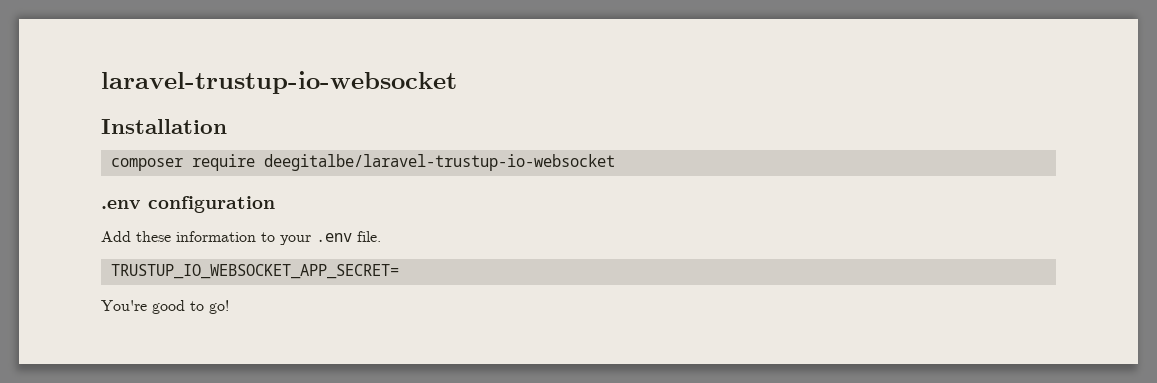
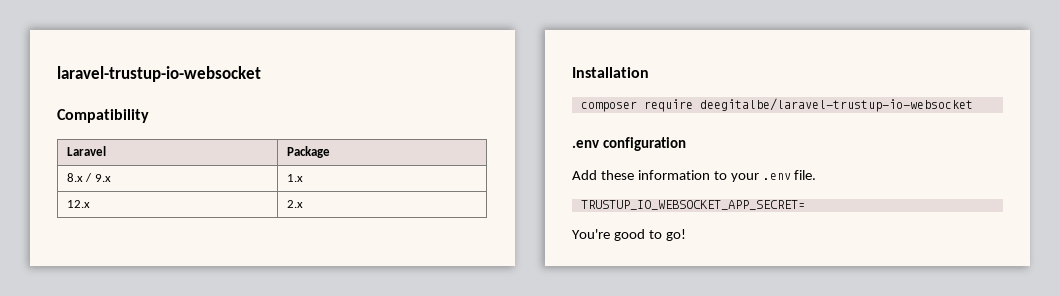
+ Compatibility
+ Laravel | Package
+ 8.x / 9.x | 1.x
+ 12.x | 2.x

